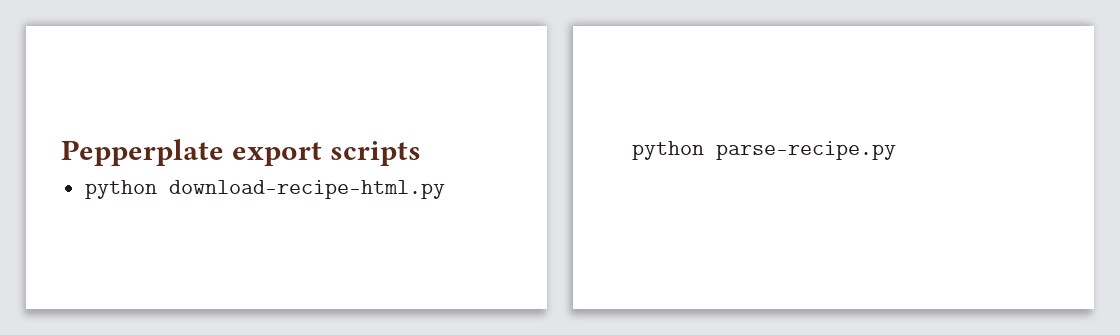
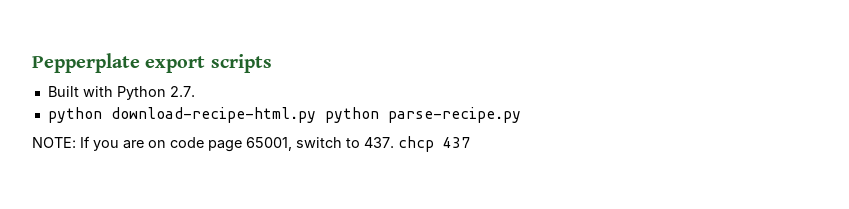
+ Built with Python 2.7.
+ NOTE: If you are on code page 65001, switch to 437. chcp 437

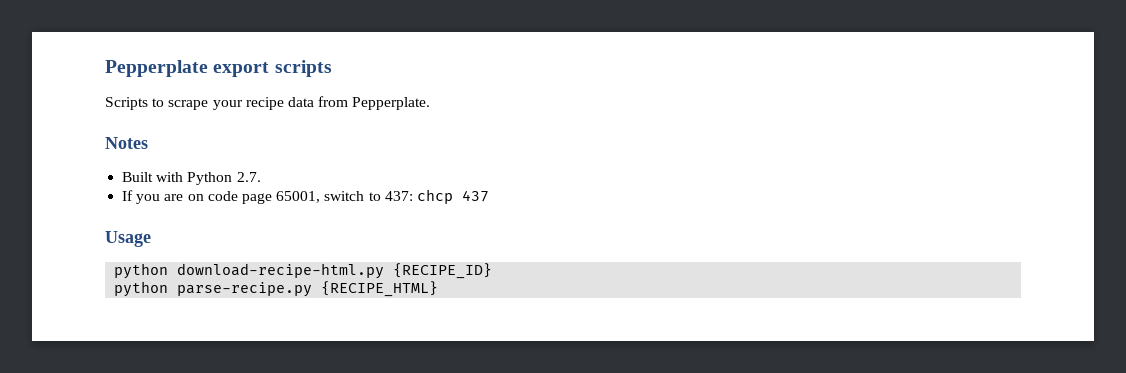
+ Scripts to scrape your recipe data from Pepperplate.
+ Notes
- python download-recipe-html.py python parse-recipe.py
- NOTE: If you are on code page 65001, switch to 437. chcp 437
+ If you are on code page 65001, switch to 437: chcp 437
+ Usage
+ python download-recipe-html.py {RECIPE_ID}
+ python parse-recipe.py {RECIPE_HTML}

